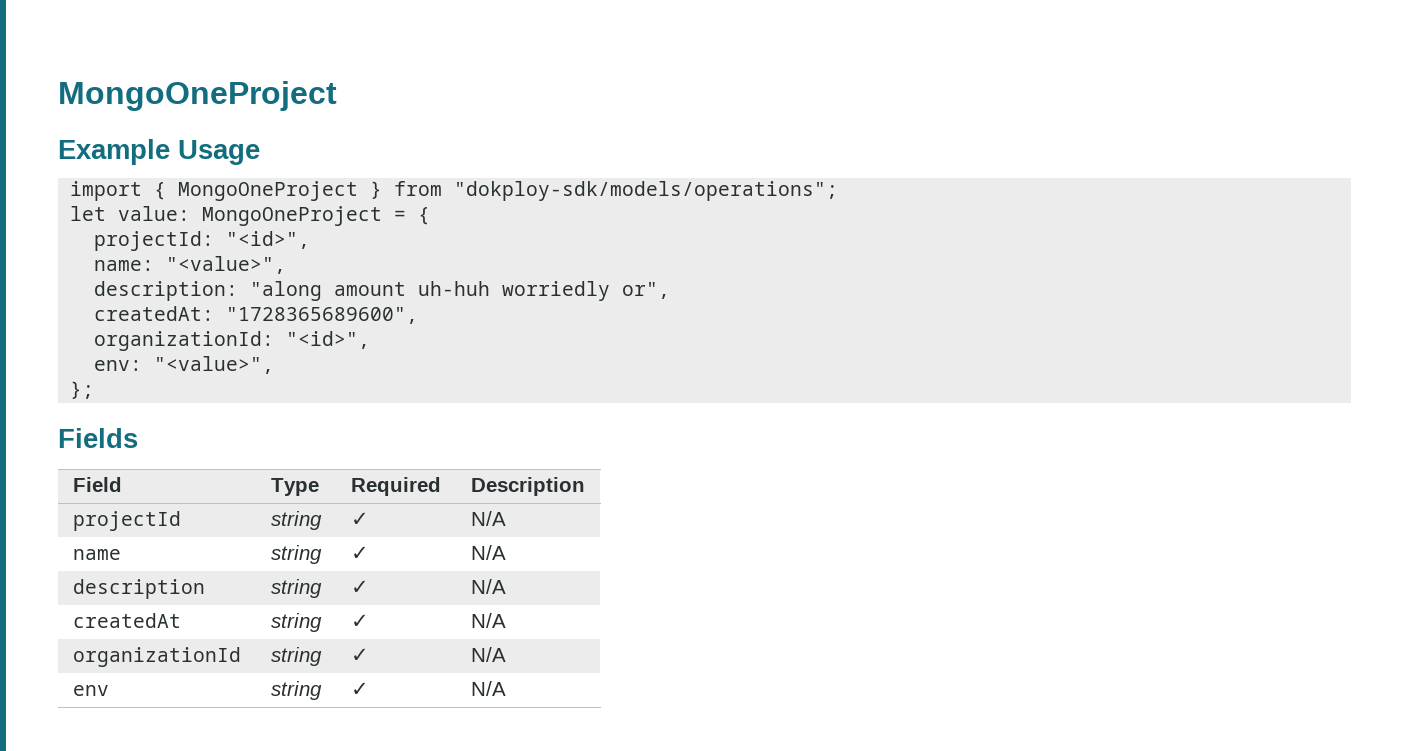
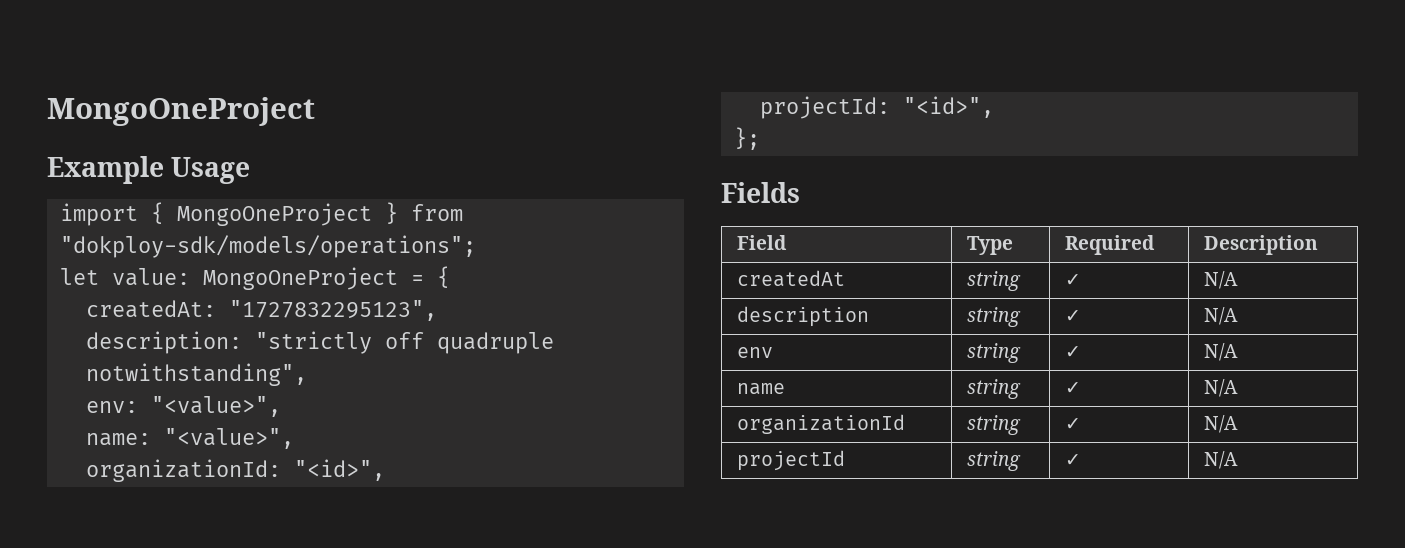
- projectId: "<id>",
+ createdAt: "1727832295123",
+ description: "strictly off quadruple notwithstanding",
+ env: "<value>",
  name: "<value>",
- description: "along amount uh-huh worriedly or",
- createdAt: "1728365689600",
- env: "<value>",
+ projectId: "<id>",
- projectId | string | ✓ | N/A
+ createdAt | string | ✓ | N/A
+ description | string | ✓ | N/A
+ env | string | ✓ | N/A
- description | string | ✓ | N/A
- createdAt | string | ✓ | N/A
- env | string | ✓ | N/A
+ projectId | string | ✓ | N/A

